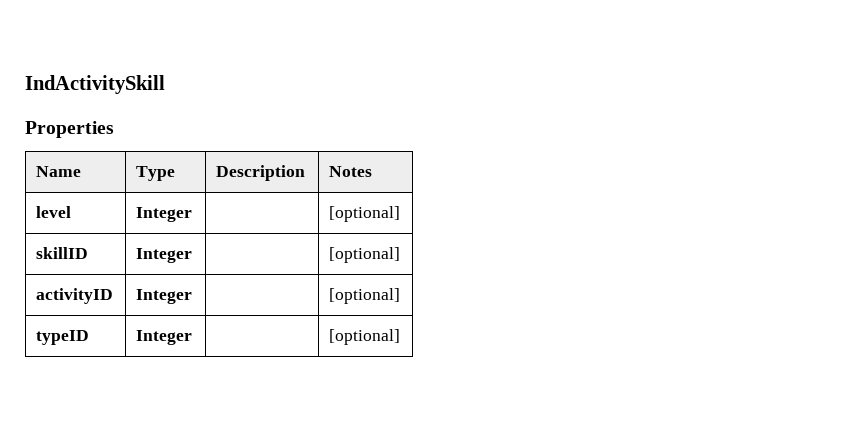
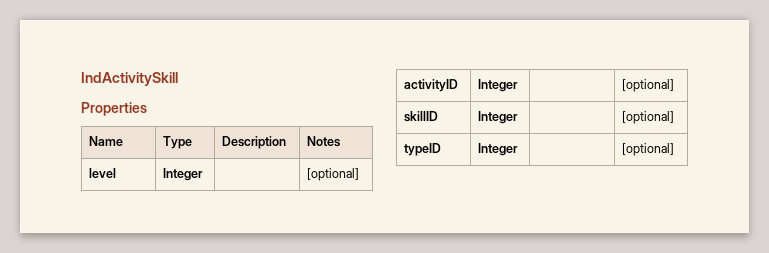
+ activityID | Integer | | [optional]
  skillID | Integer | | [optional]
- activityID | Integer | | [optional]

